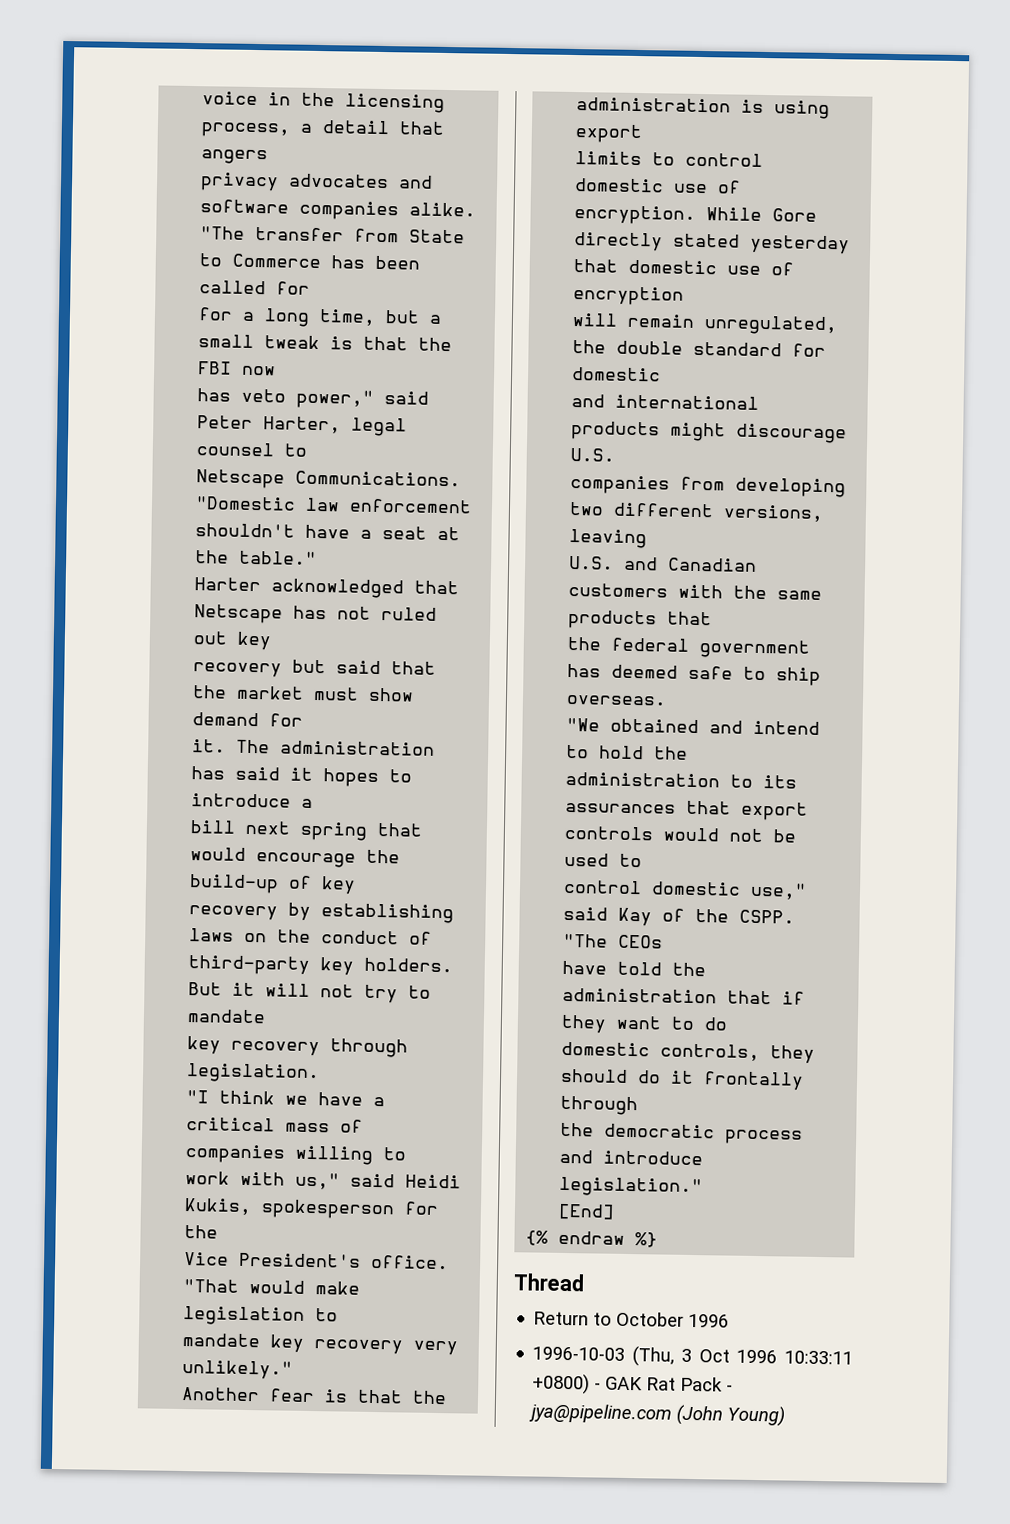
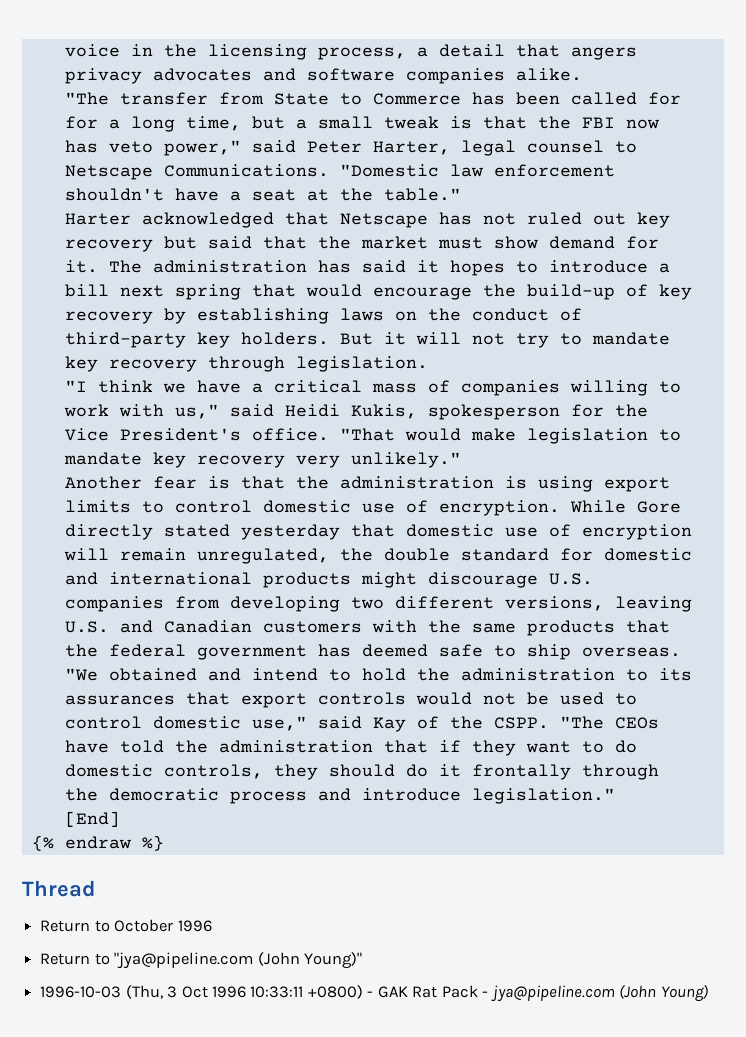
+ Return to "jya@pipeline.com (John Young)"

